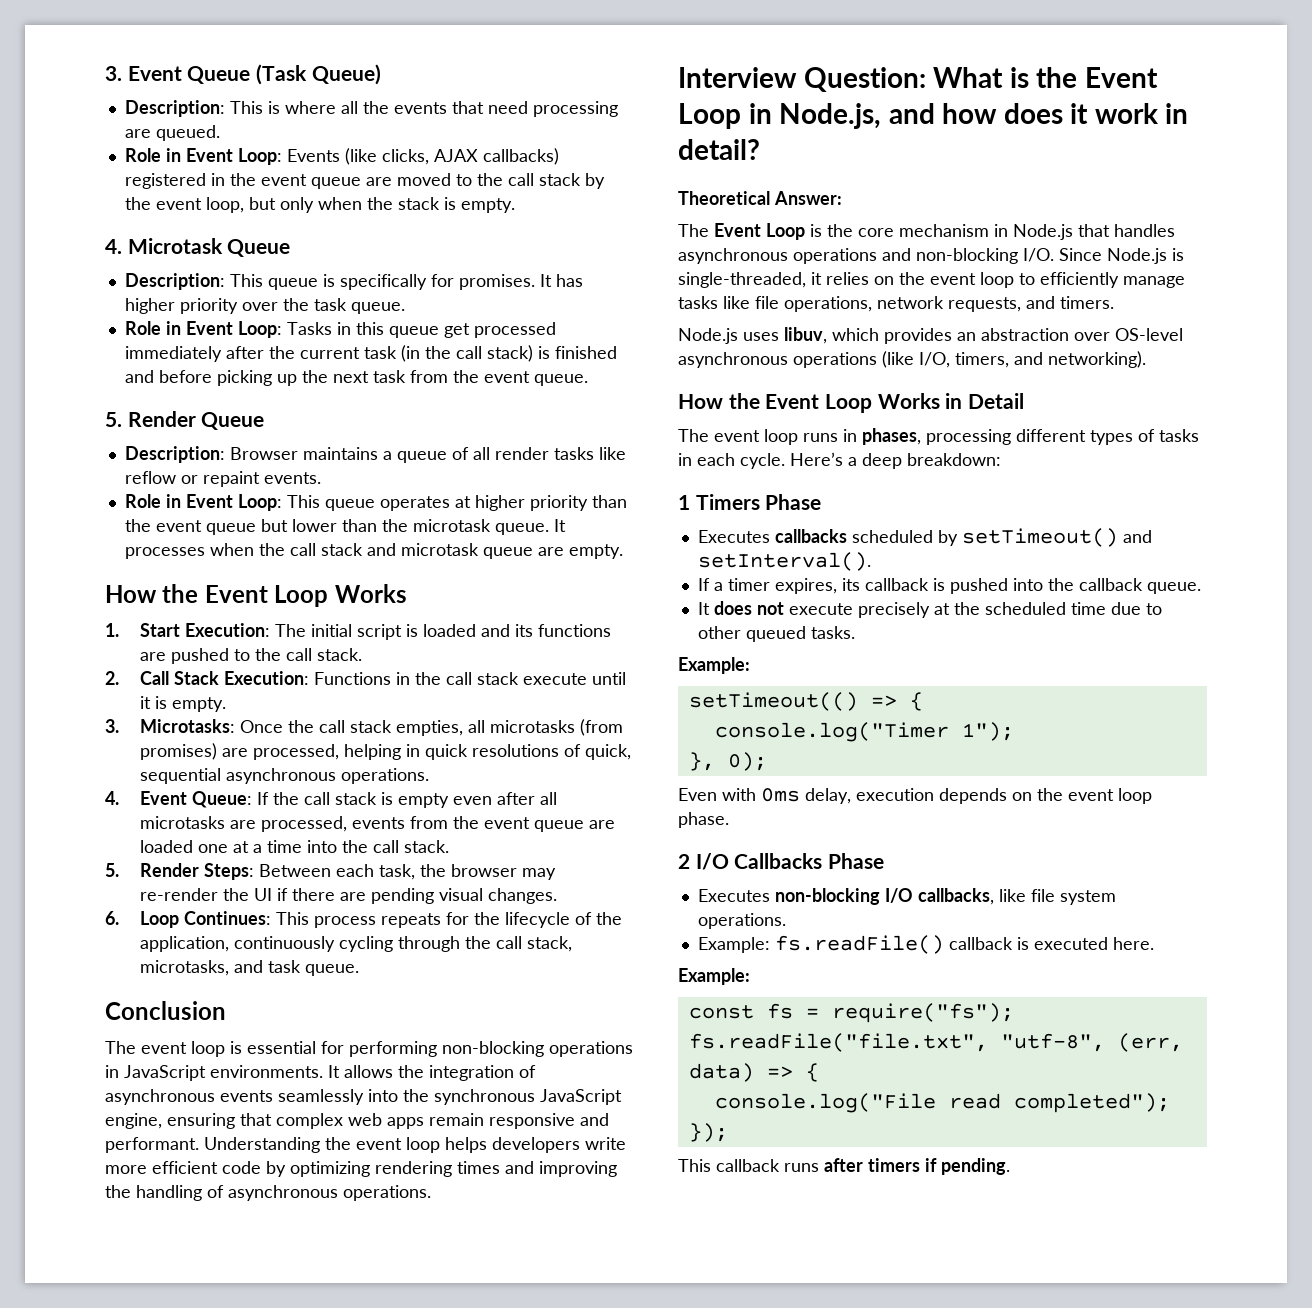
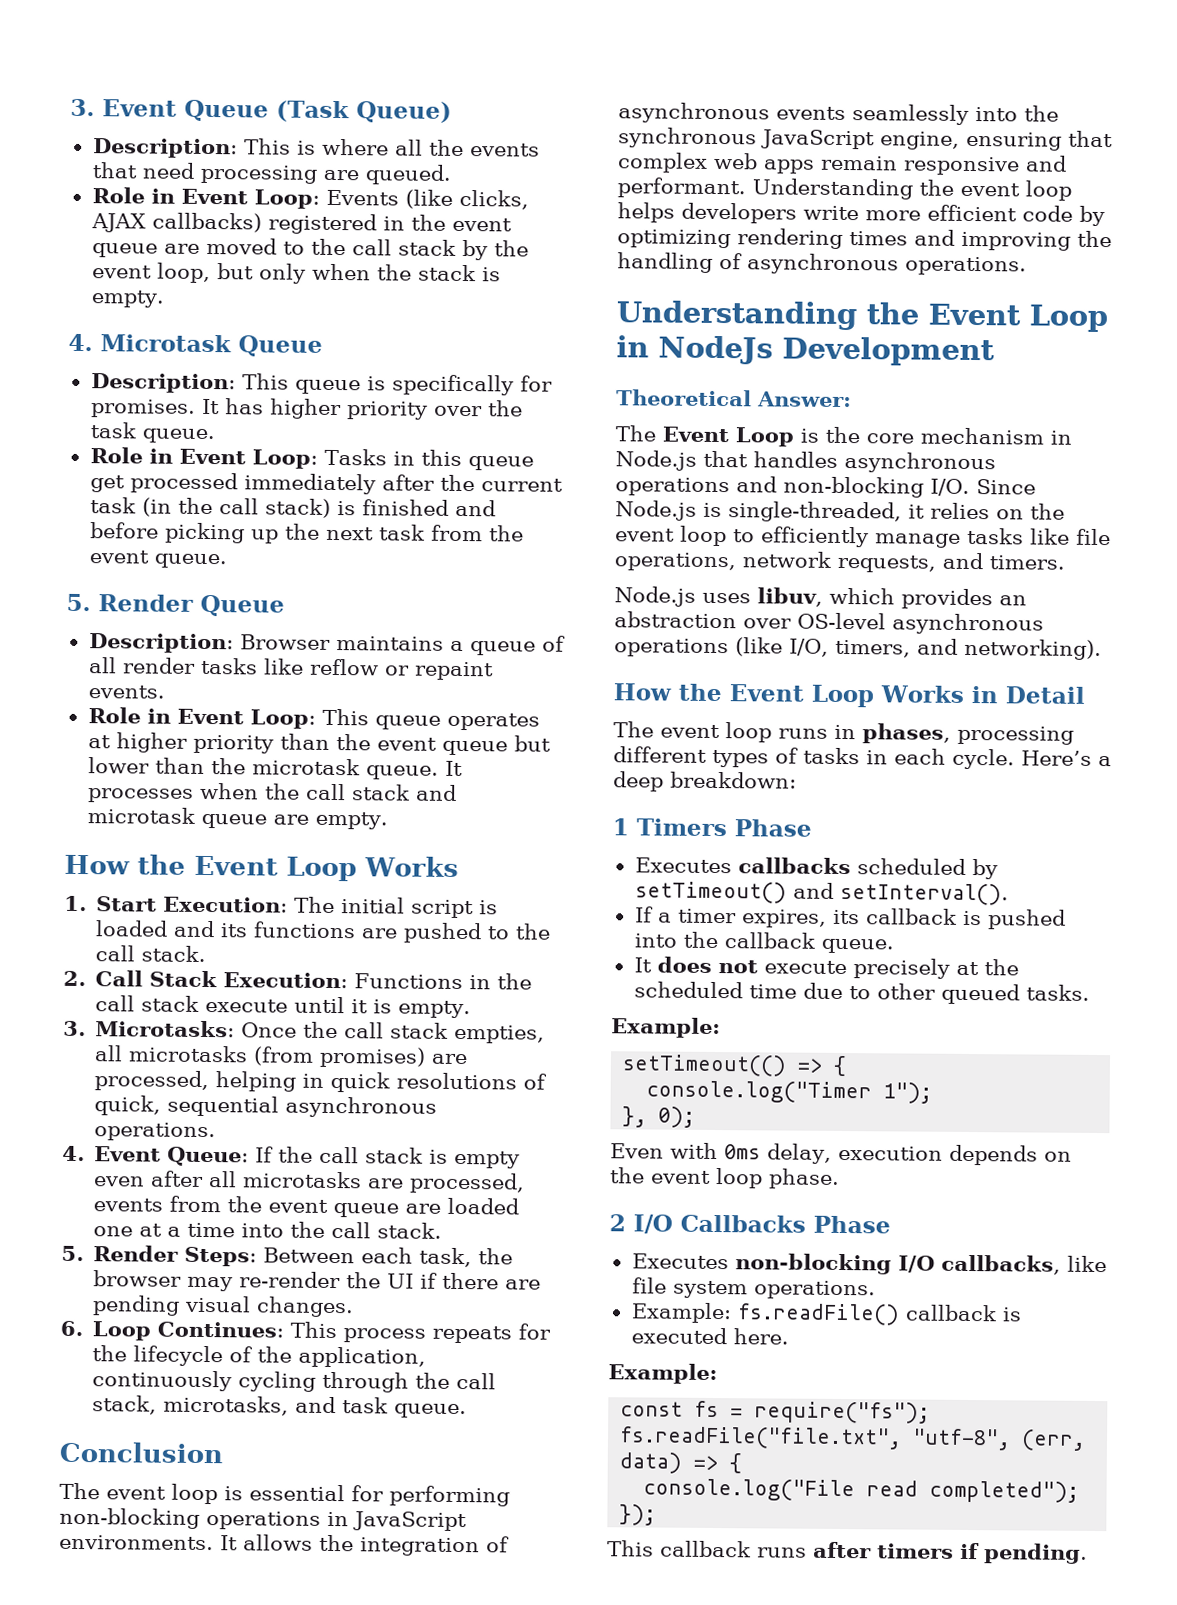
- Interview Question: What is the Event Loop in Node.js, and how does it work in detail?
+ Understanding the Event Loop in NodeJs Development

